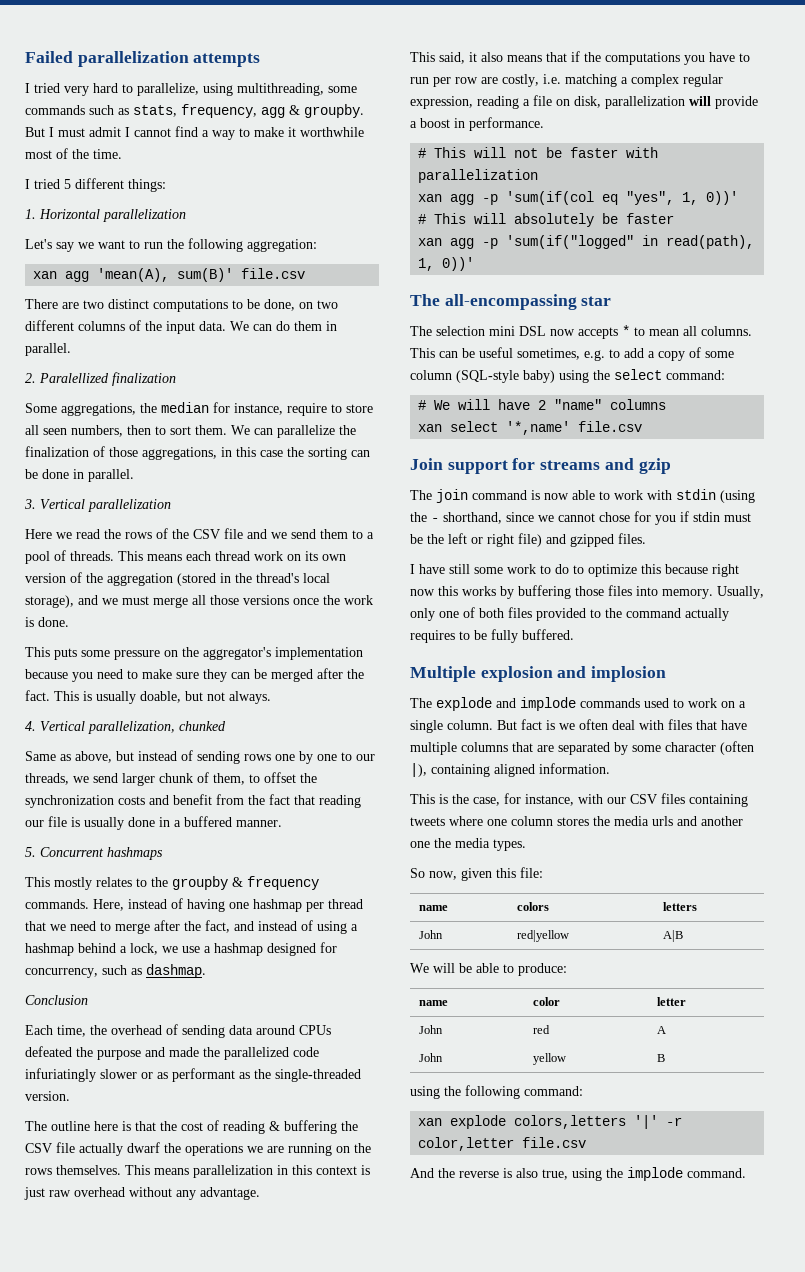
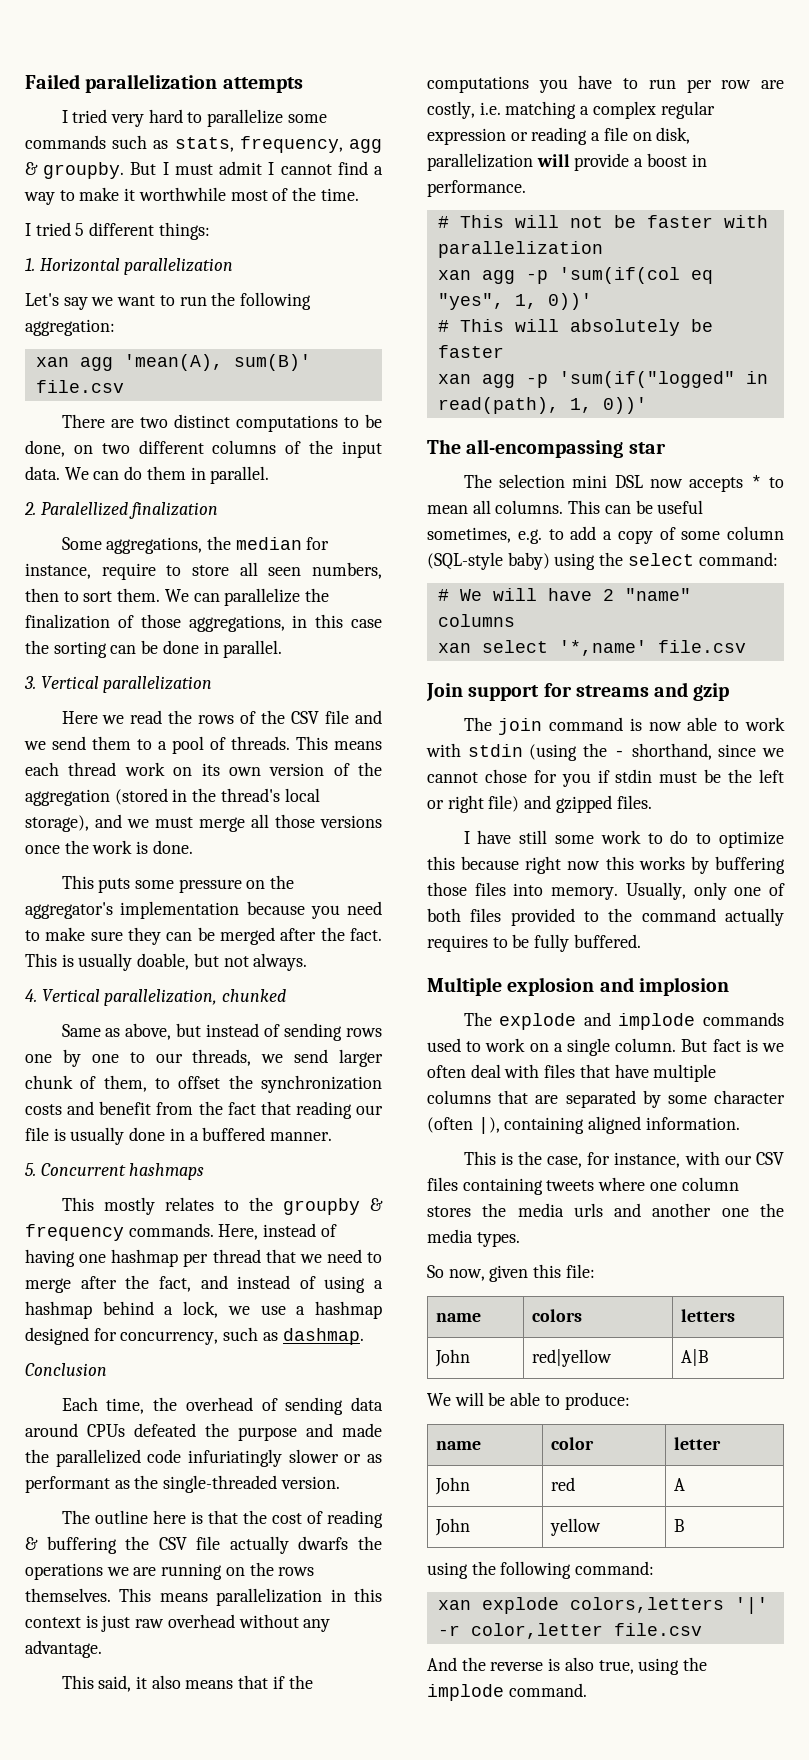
- I tried very hard to parallelize, using multithreading, some commands such as stats, frequency, agg & groupby.
+ I tried very hard to parallelize some commands such as stats, frequency, agg & groupby.
- The outline here is that the cost of reading & buffering the CSV file actually dwarf the operations we are running on the rows themselves.
+ The outline here is that the cost of reading & buffering the CSV file actually dwarfs the operations we are running on the rows themselves.
- This said, it also means that if the computations you have to run per row are costly, i.e. matching a complex regular expression, reading a file on disk, parallelization will provide a boost in performance.
+ This said, it also means that if the computations you have to run per row are costly, i.e. matching a complex regular expression or reading a file on disk, parallelization will provide a boost in performance.

